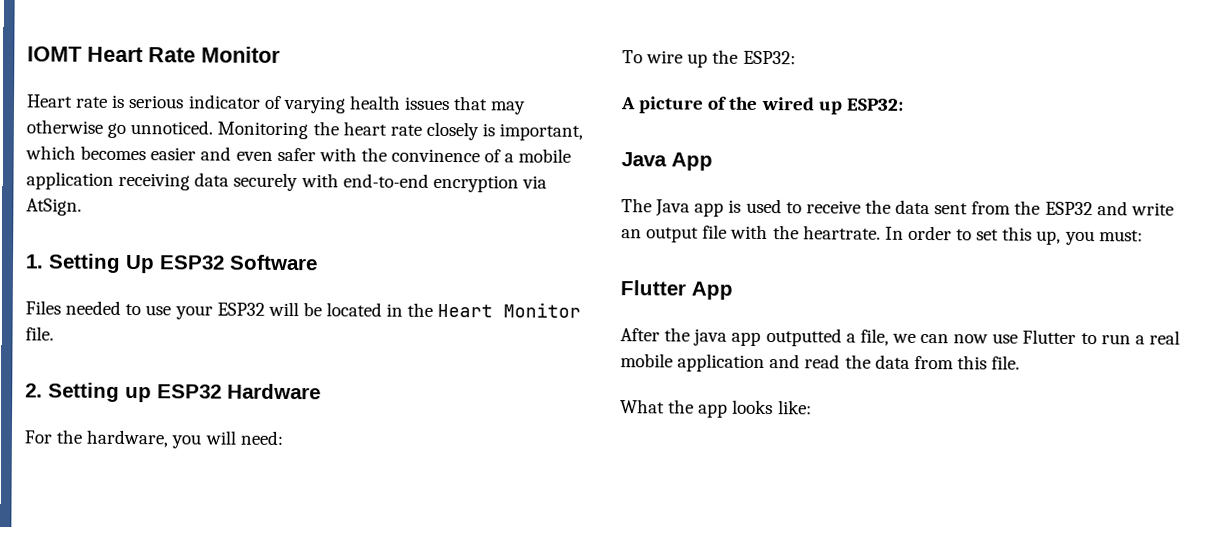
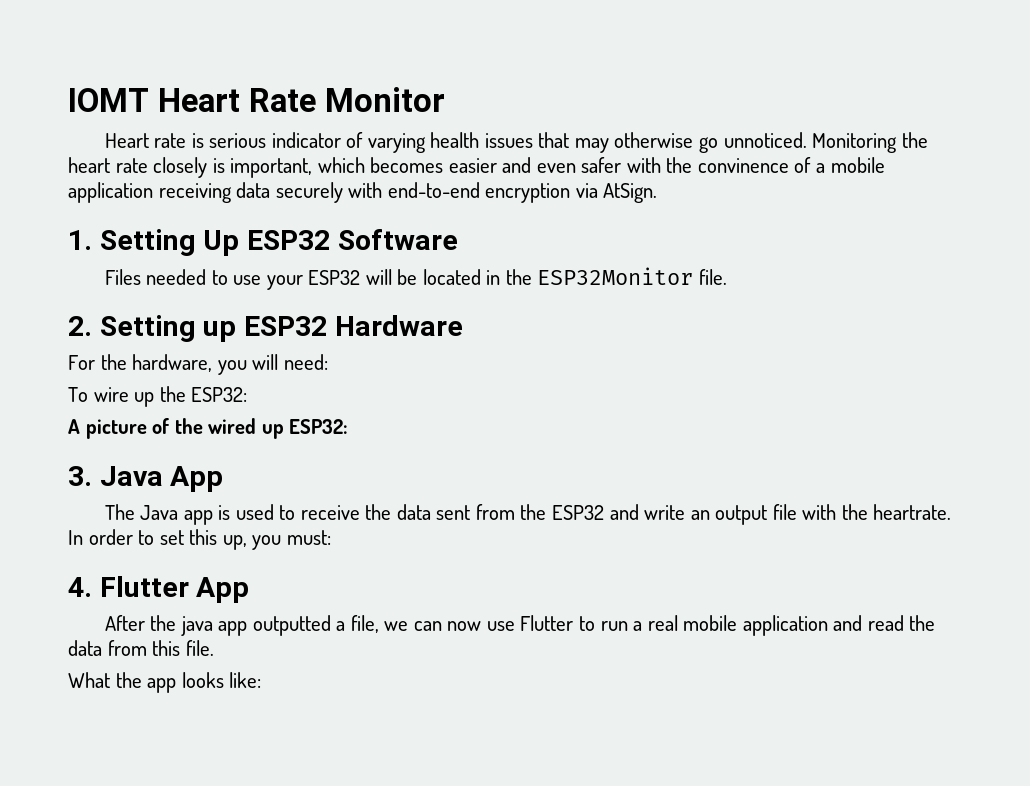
- Files needed to use your ESP32 will be located in the Heart Monitor file.
+ Files needed to use your ESP32 will be located in the ESP32Monitor file.
- Java App
+ 3. Java App
- Flutter App
+ 4. Flutter App

